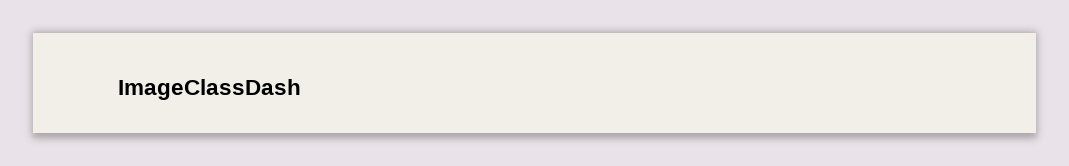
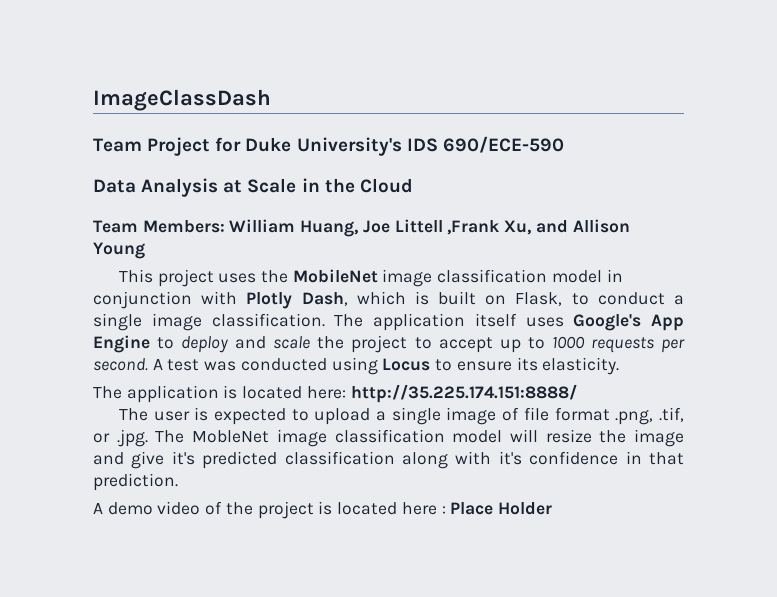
+ Team Project for Duke University's IDS 690/ECE-590
+ Data Analysis at Scale in the Cloud
+ Team Members: William Huang, Joe Littell ,Frank Xu, and Allison Young
+ This project uses the MobileNet image classification model in conjunction with Plotly Dash, which is built on Flask, to conduct a single image classification. The application itself uses Google's App Engine to deploy and scale the project to accept up to 1000 requests per second. A test was conducted using Locus to ensure its elasticity.
+ The application is located here: http://35.225.174.151:8888/
+ The user is expected to upload a single image of file format .png, .tif, or .jpg. The MobleNet image classification model will resize the image and give it's predicted classification along with it's confidence in that prediction.
+ A demo video of the project is located here : Place Holder

